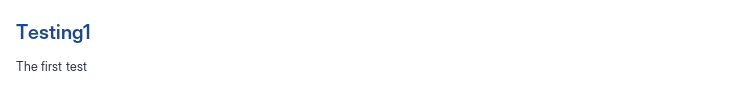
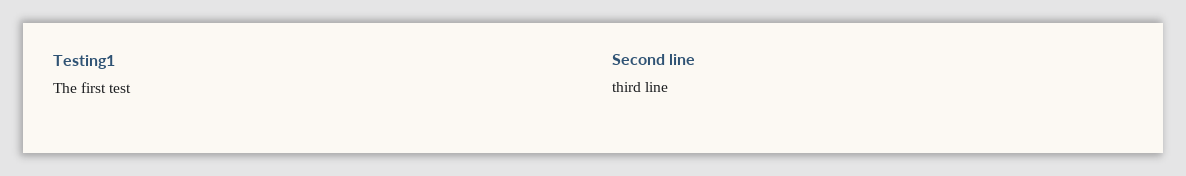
+ Second line
+ third line

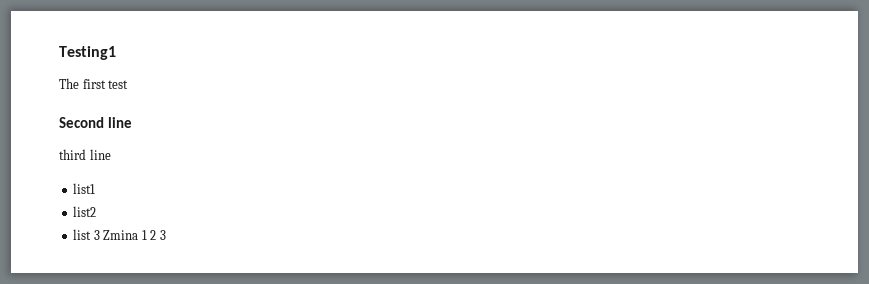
+ list1
+ list2
+ list 3 Zmina 1 2 3

